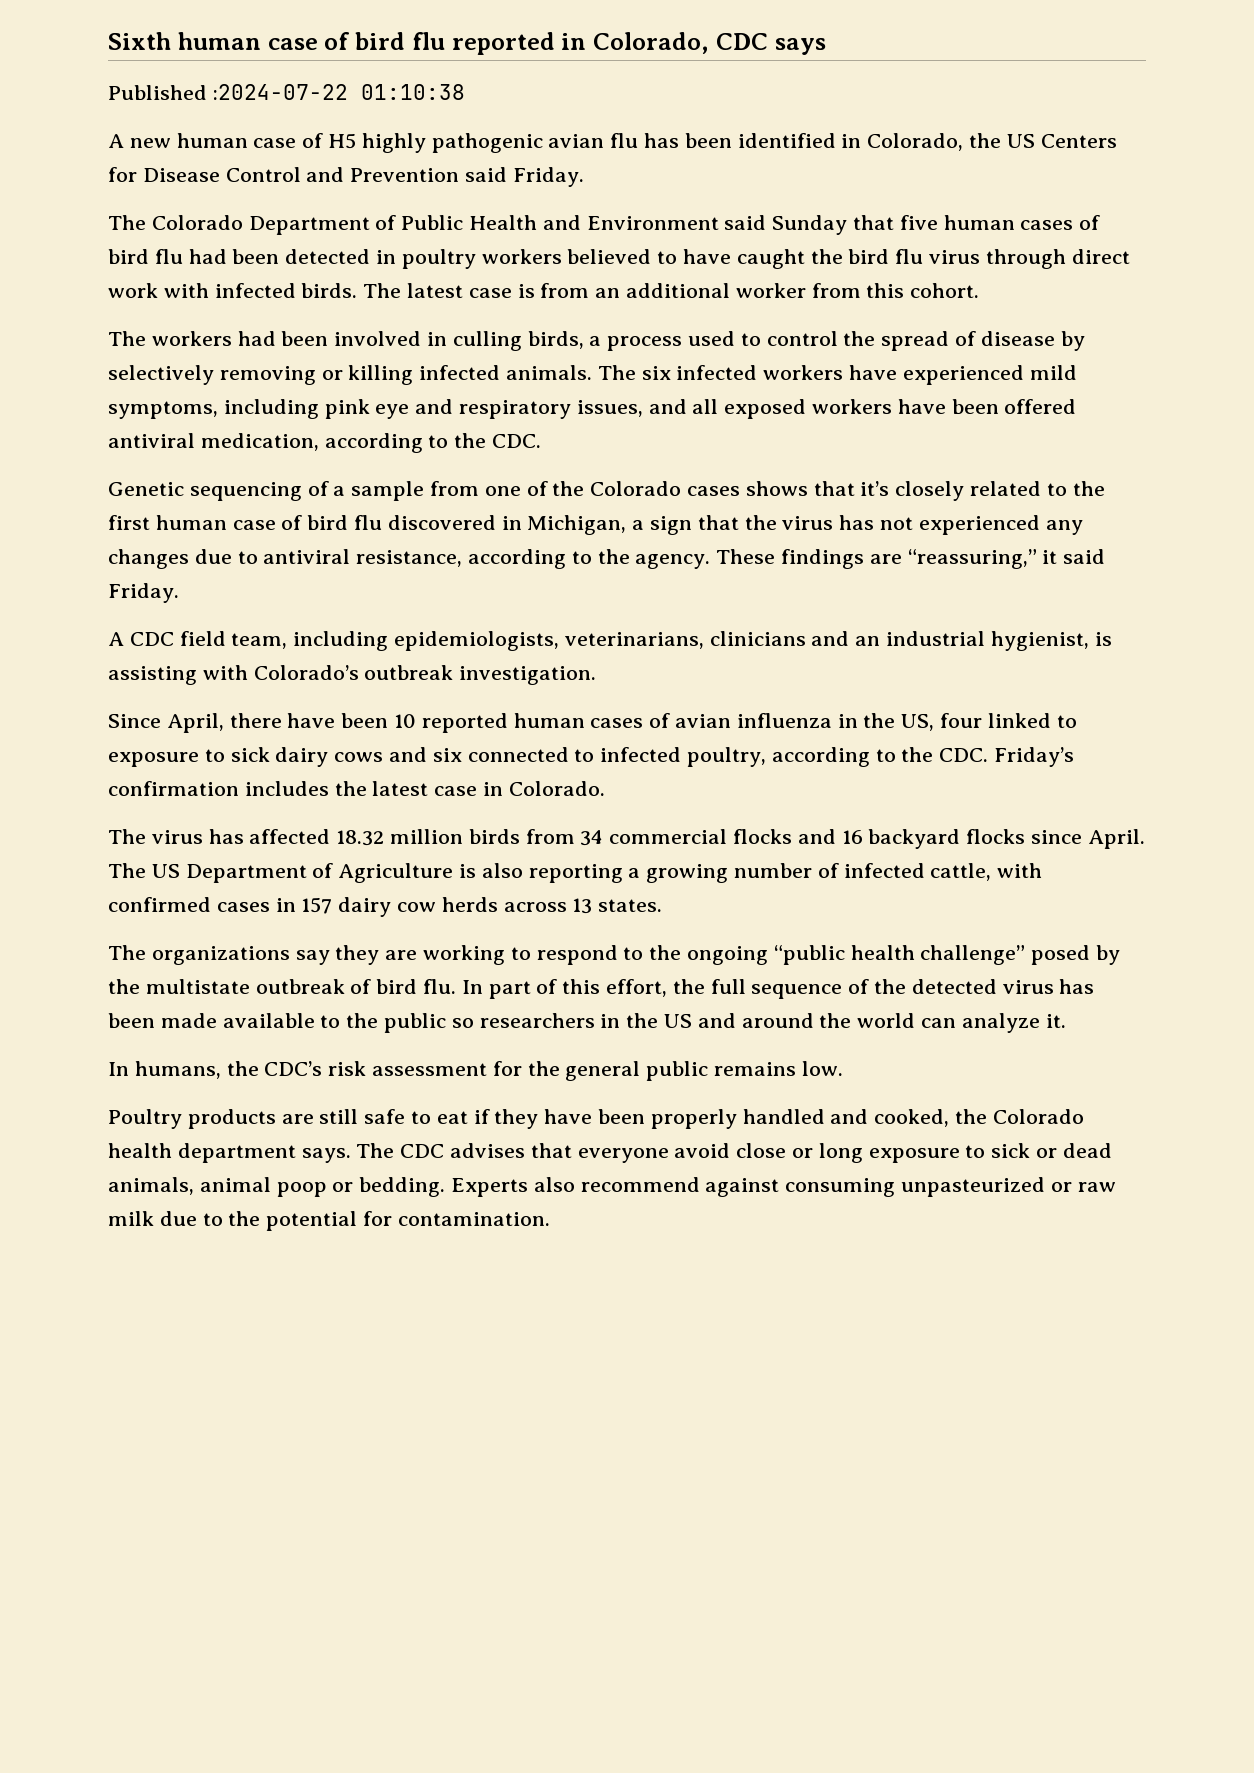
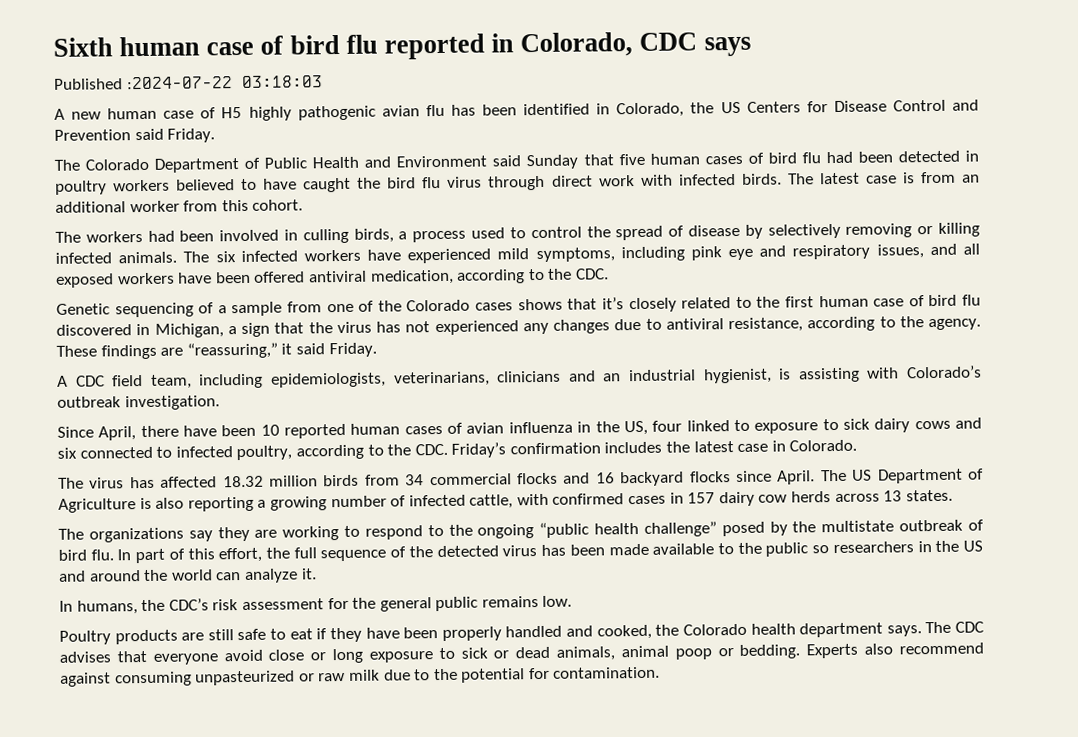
- Published :2024-07-22 01:10:38
+ Published :2024-07-22 03:18:03

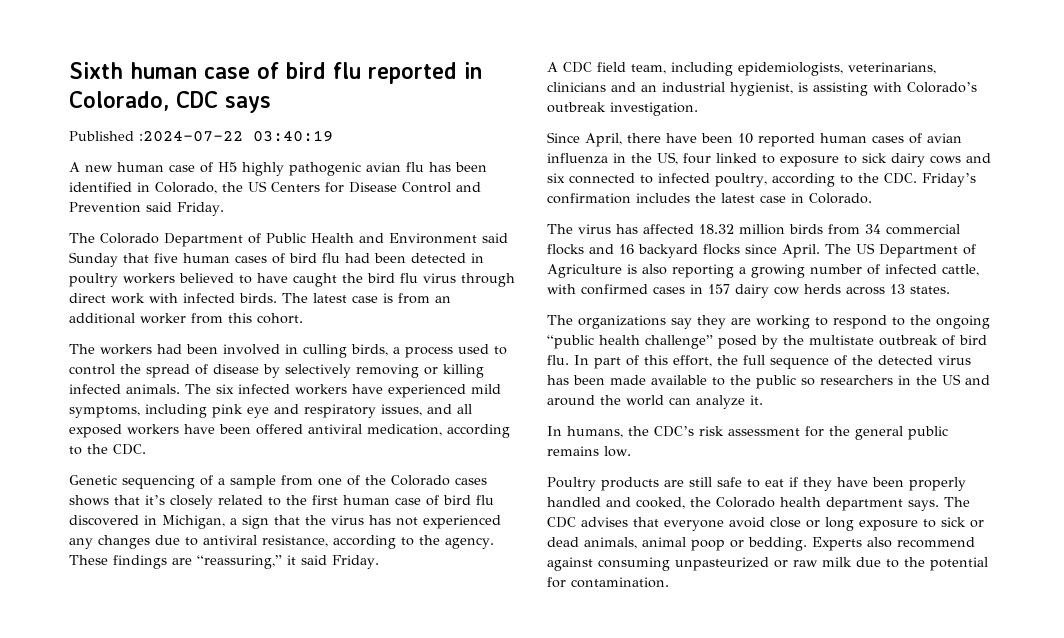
- Published :2024-07-22 03:18:03
+ Published :2024-07-22 03:40:19

